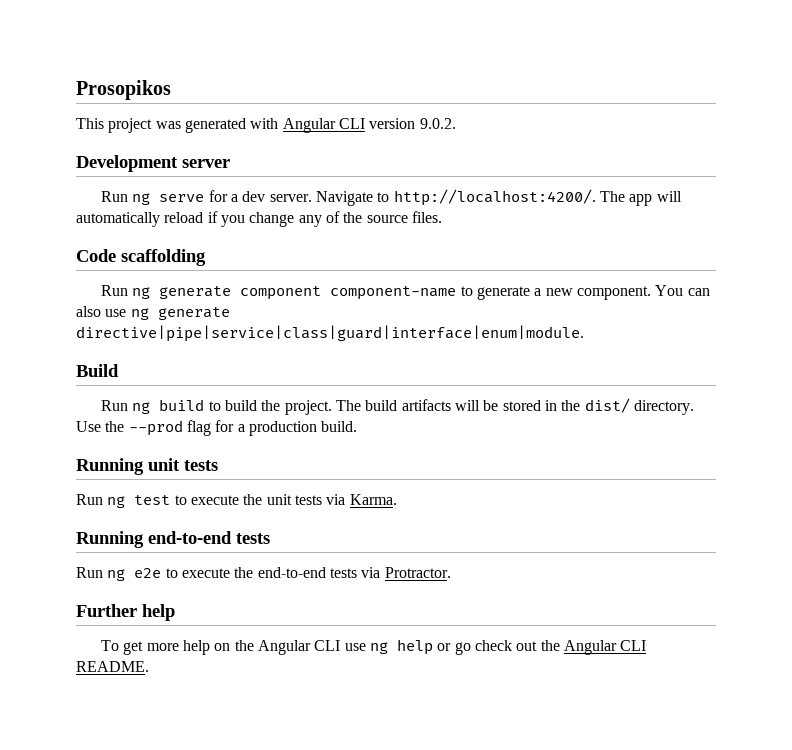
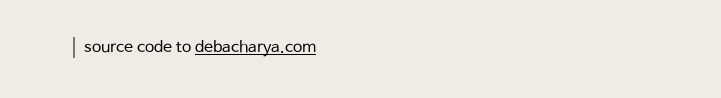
- Prosopikos
- This project was generated with Angular CLI version 9.0.2.
- Development server
- Run ng serve for a dev server. Navigate to http://localhost:4200/. The app will automatically reload if you change any of the source files.
- Code scaffolding
- Run ng generate component component-name to generate a new component. You can also use ng generate directive|pipe|service|class|guard|interface|enum|module.
- Build
- Run ng build to build the project. The build artifacts will be stored in the dist/ directory. Use the --prod flag for a production build.
- Running unit tests
- Run ng test to execute the unit tests via Karma.
- Running end-to-end tests
- Run ng e2e to execute the end-to-end tests via Protractor.
- Further help
- To get more help on the Angular CLI use ng help or go check out the Angular CLI README.
+ source code to debacharya.com

